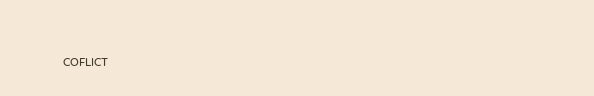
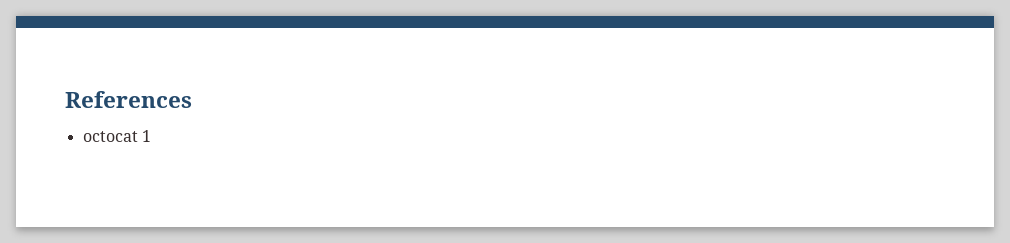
- COFLICT
+ References
+ octocat 1

